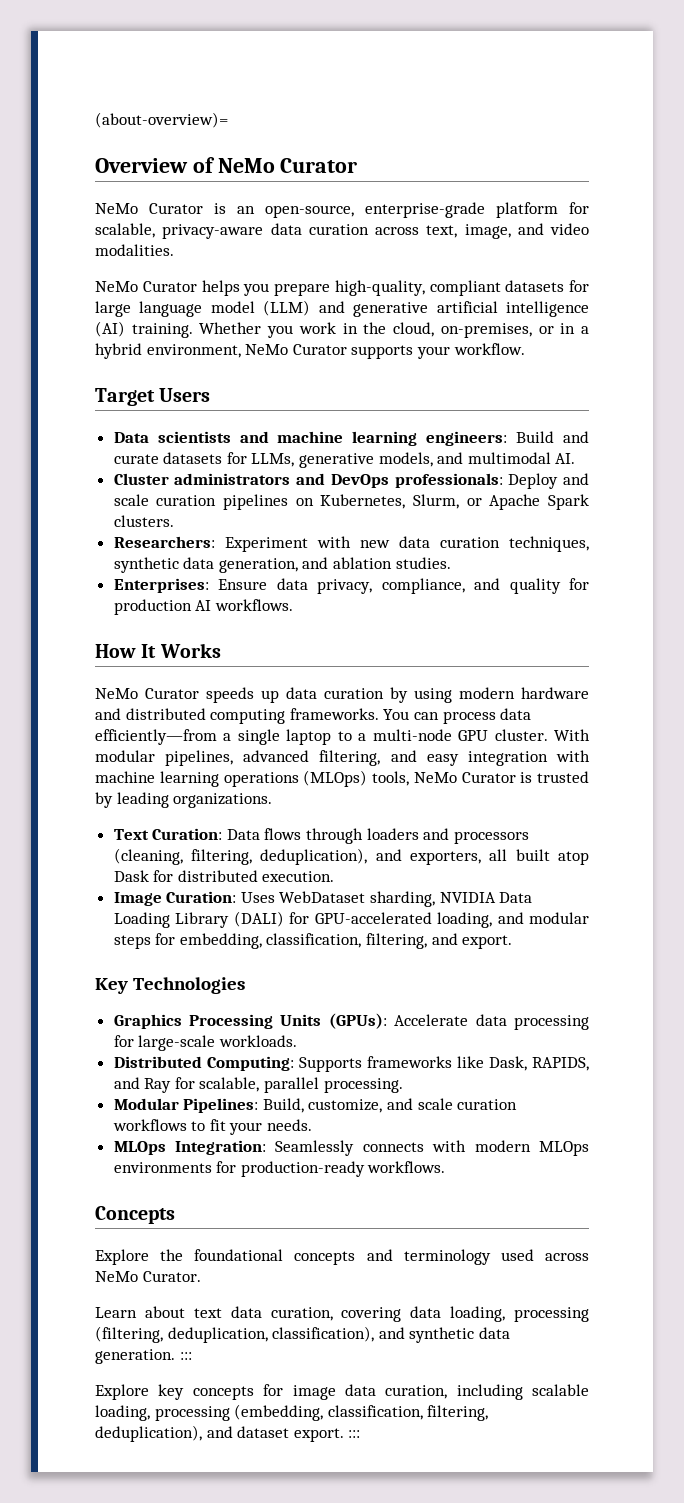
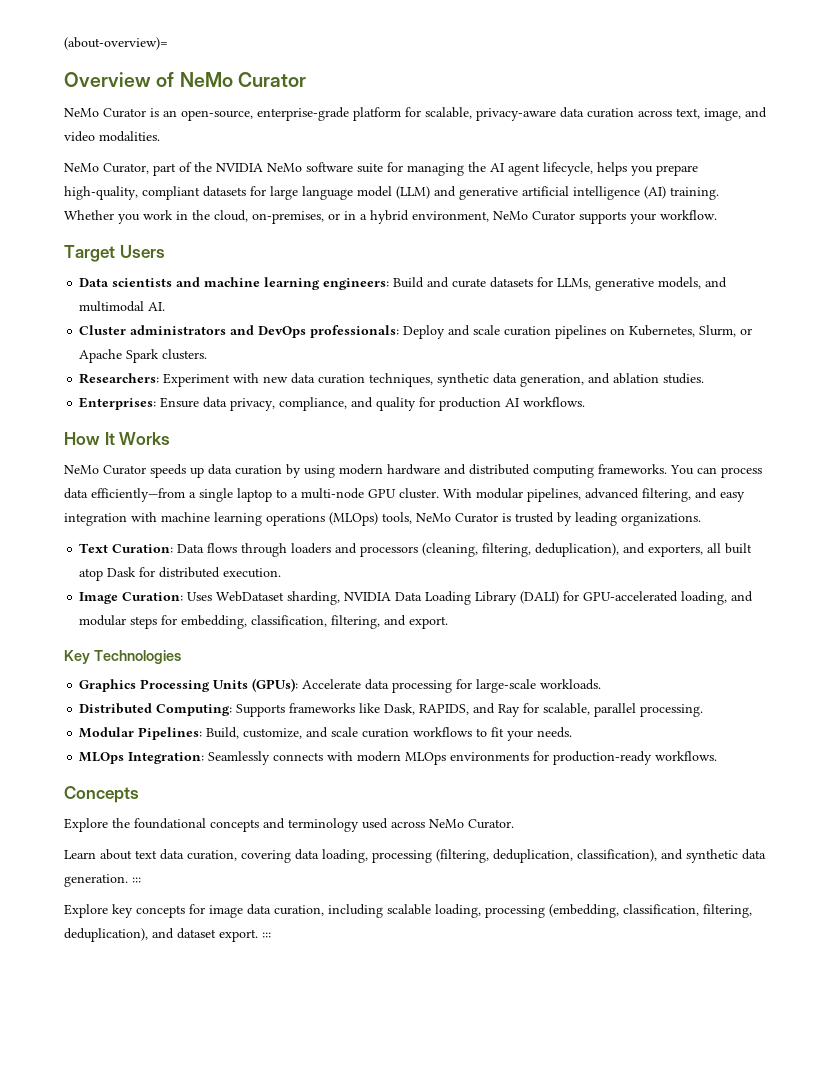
- NeMo Curator helps you prepare high-quality, compliant datasets for large language model (LLM) and generative artificial intelligence (AI) training.
+ NeMo Curator, part of the NVIDIA NeMo software suite for managing the AI agent lifecycle, helps you prepare high-quality, compliant datasets for large language model (LLM) and generative artificial intelligence (AI) training.

